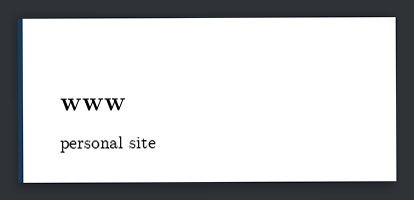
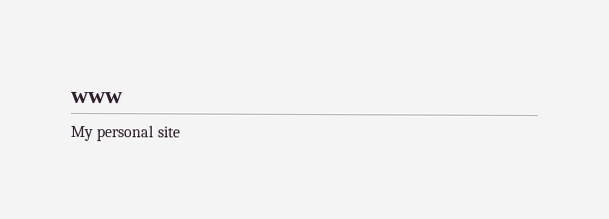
- personal site
+ My personal site

